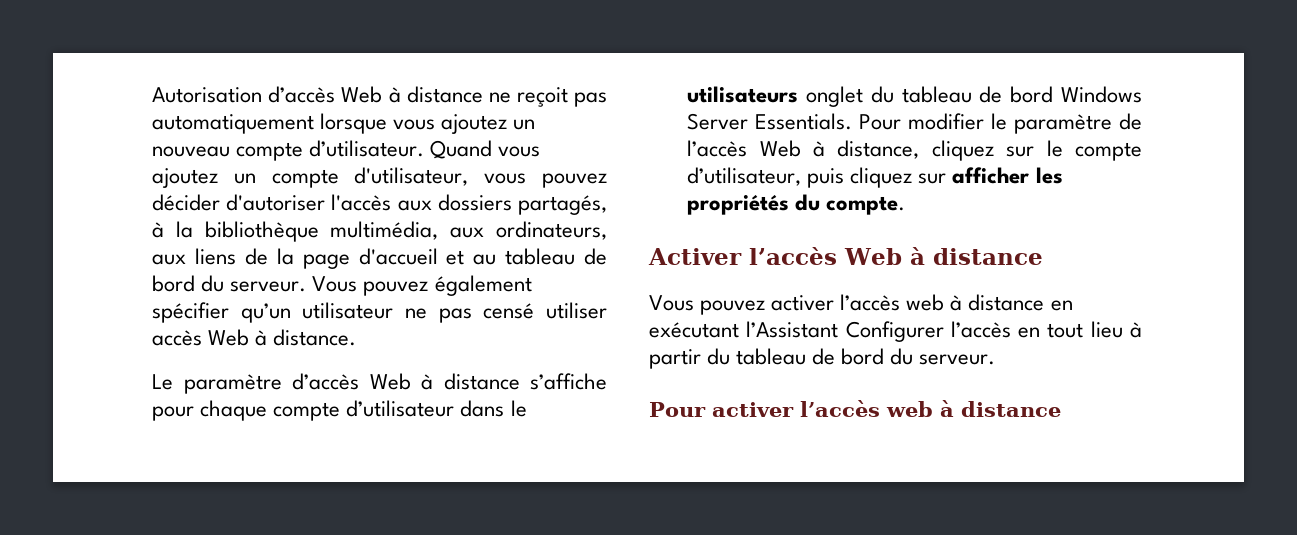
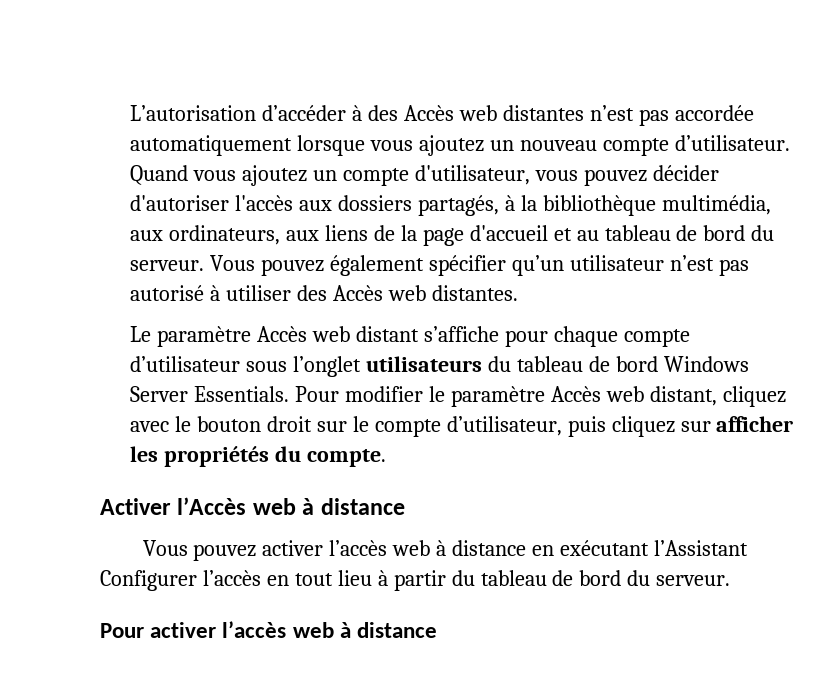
- Autorisation d’accès Web à distance ne reçoit pas automatiquement lorsque vous ajoutez un nouveau compte d’utilisateur.
+ L’autorisation d’accéder à des Accès web distantes n’est pas accordée automatiquement lorsque vous ajoutez un nouveau compte d’utilisateur.
- Vous pouvez également spécifier qu’un utilisateur ne pas censé utiliser accès Web à distance.
- Le paramètre d’accès Web à distance s’affiche pour chaque compte d’utilisateur dans le utilisateurs onglet du tableau de bord Windows Server Essentials.
+ Vous pouvez également spécifier qu’un utilisateur n’est pas autorisé à utiliser des Accès web distantes.
+ Le paramètre Accès web distant s’affiche pour chaque compte d’utilisateur sous l’onglet utilisateurs du tableau de bord Windows Server Essentials.
- Pour modifier le paramètre de l’accès Web à distance, cliquez sur le compte d’utilisateur, puis cliquez sur afficher les propriétés du compte.
+ Pour modifier le paramètre Accès web distant, cliquez avec le bouton droit sur le compte d’utilisateur, puis cliquez sur afficher les propriétés du compte.
- Activer l’accès Web à distance
+ Activer l’Accès web à distance

